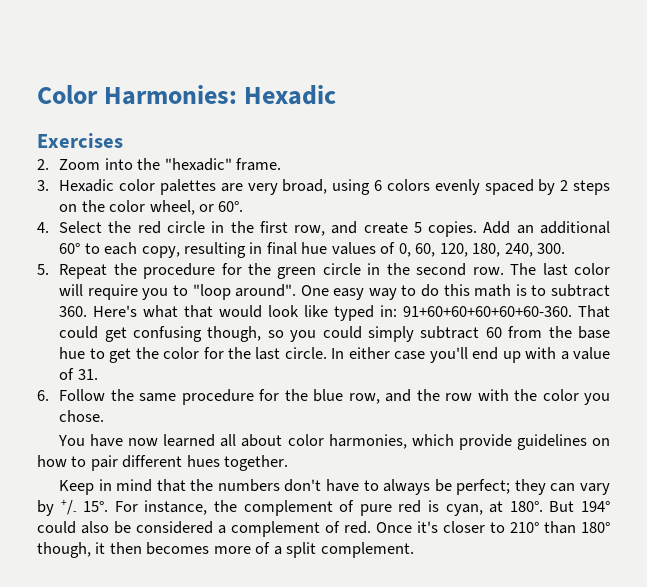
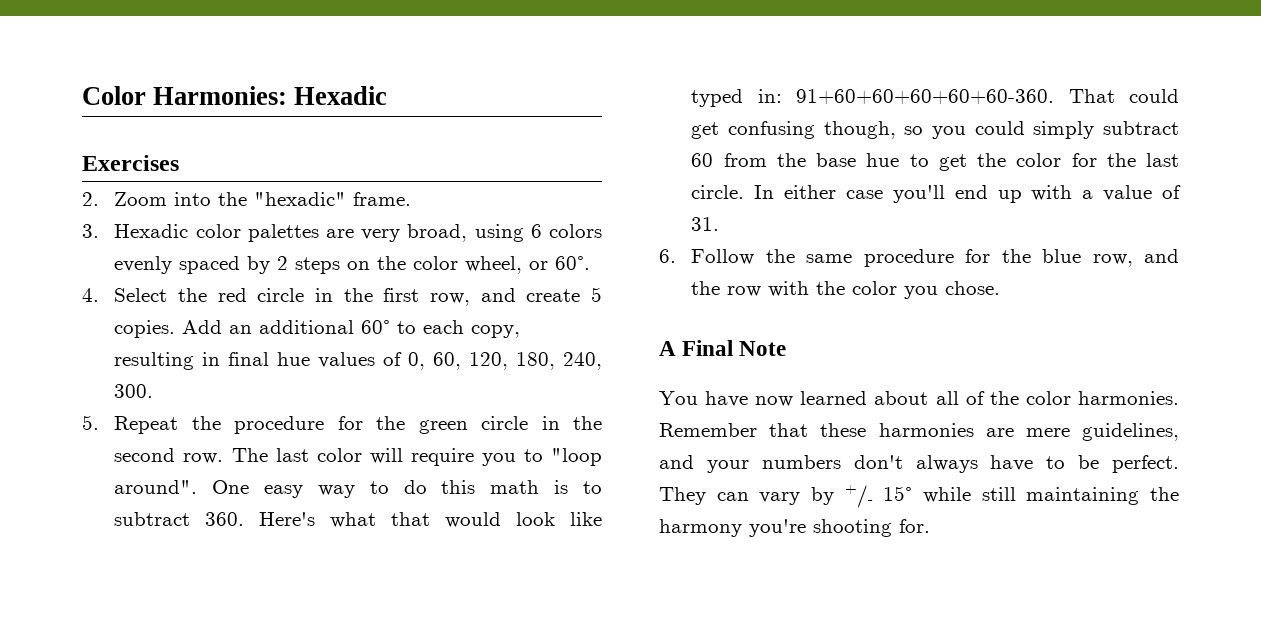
+ A Final Note
- You have now learned all about color harmonies, which provide guidelines on how to pair different hues together.
- Keep in mind that the numbers don't have to always be perfect; they can vary by +/- 15°. For instance, the complement of pure red is cyan, at 180°. But 194° could also be considered a complement of red. Once it's closer to 210° than 180° though, it then becomes more of a split complement.
+ You have now learned about all of the color harmonies. Remember that these harmonies are mere guidelines, and your numbers don't always have to be perfect. They can vary by +/- 15° while still maintaining the harmony you're shooting for.

